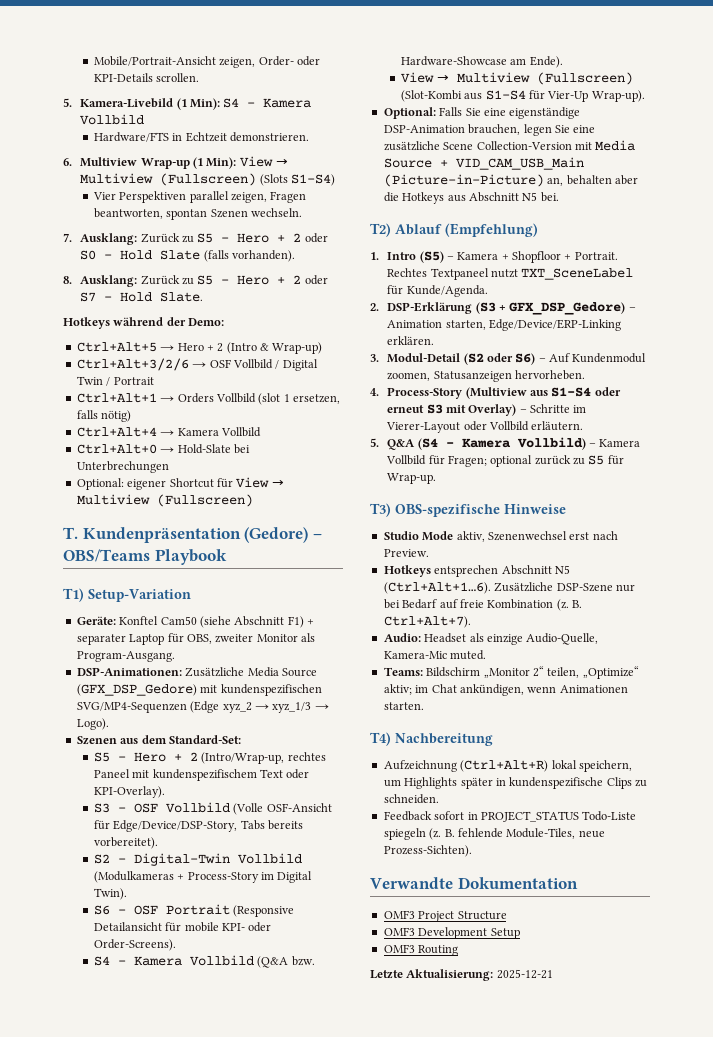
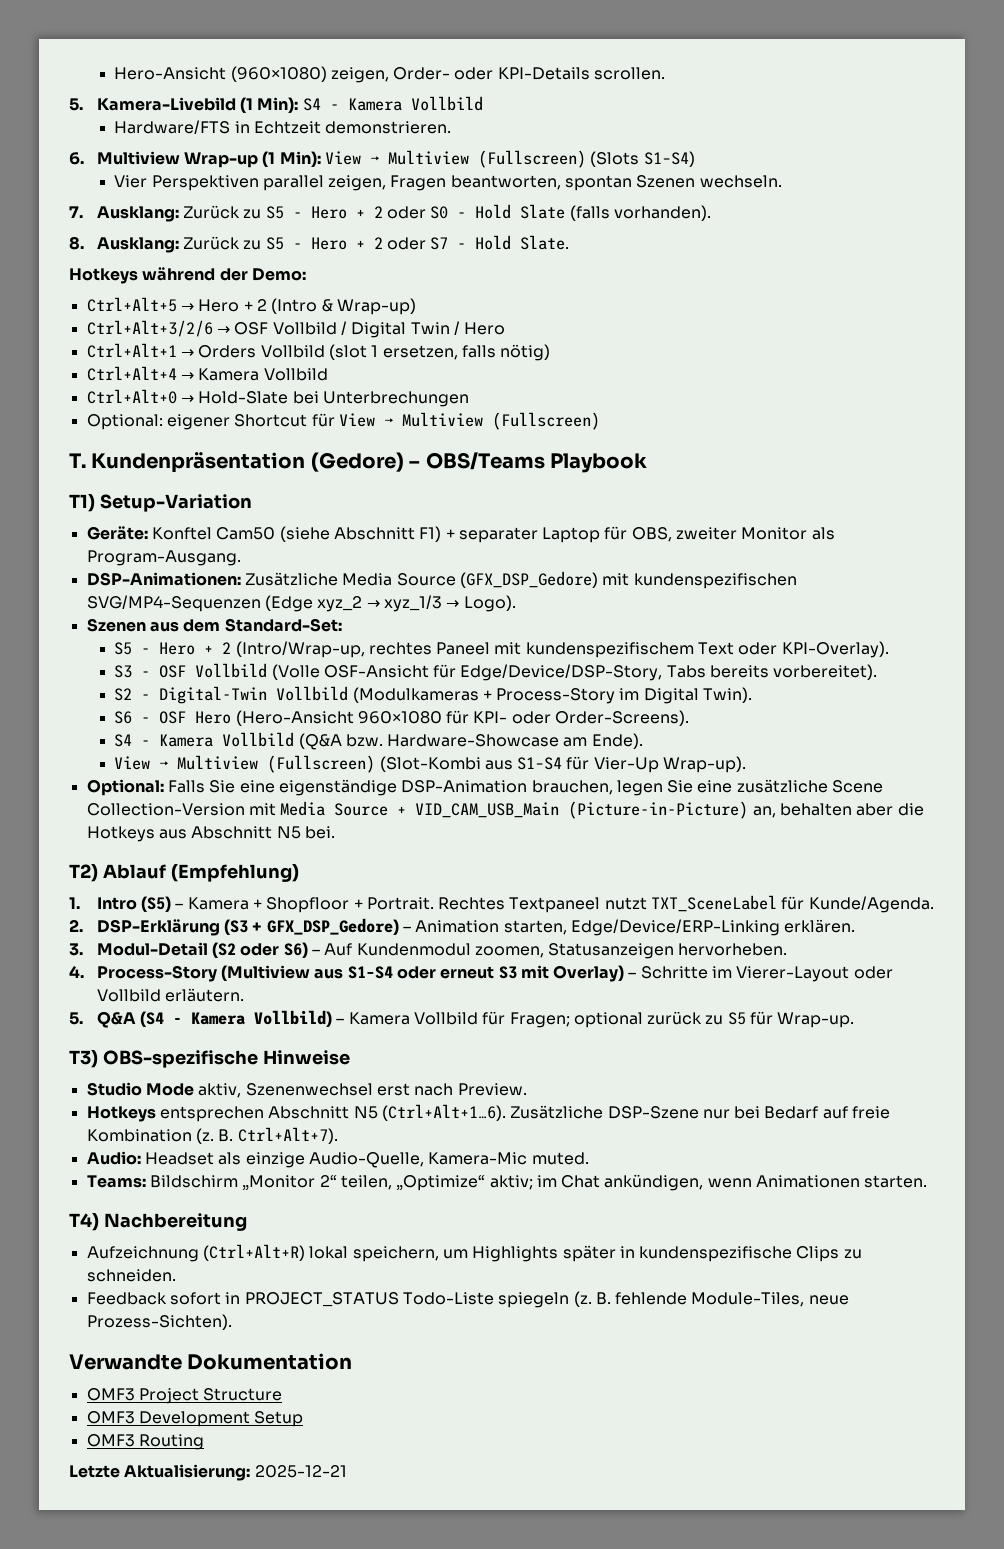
- Mobile/Portrait-Ansicht zeigen, Order- oder KPI-Details scrollen.
+ Hero-Ansicht (960×1080) zeigen, Order- oder KPI-Details scrollen.
- Ctrl+Alt+3/2/6 → OSF Vollbild / Digital Twin / Portrait
+ Ctrl+Alt+3/2/6 → OSF Vollbild / Digital Twin / Hero
- S6 - OSF Portrait (Responsive Detailansicht für mobile KPI- oder Order-Screens).
+ S6 - OSF Hero (Hero-Ansicht 960×1080 für KPI- oder Order-Screens).

